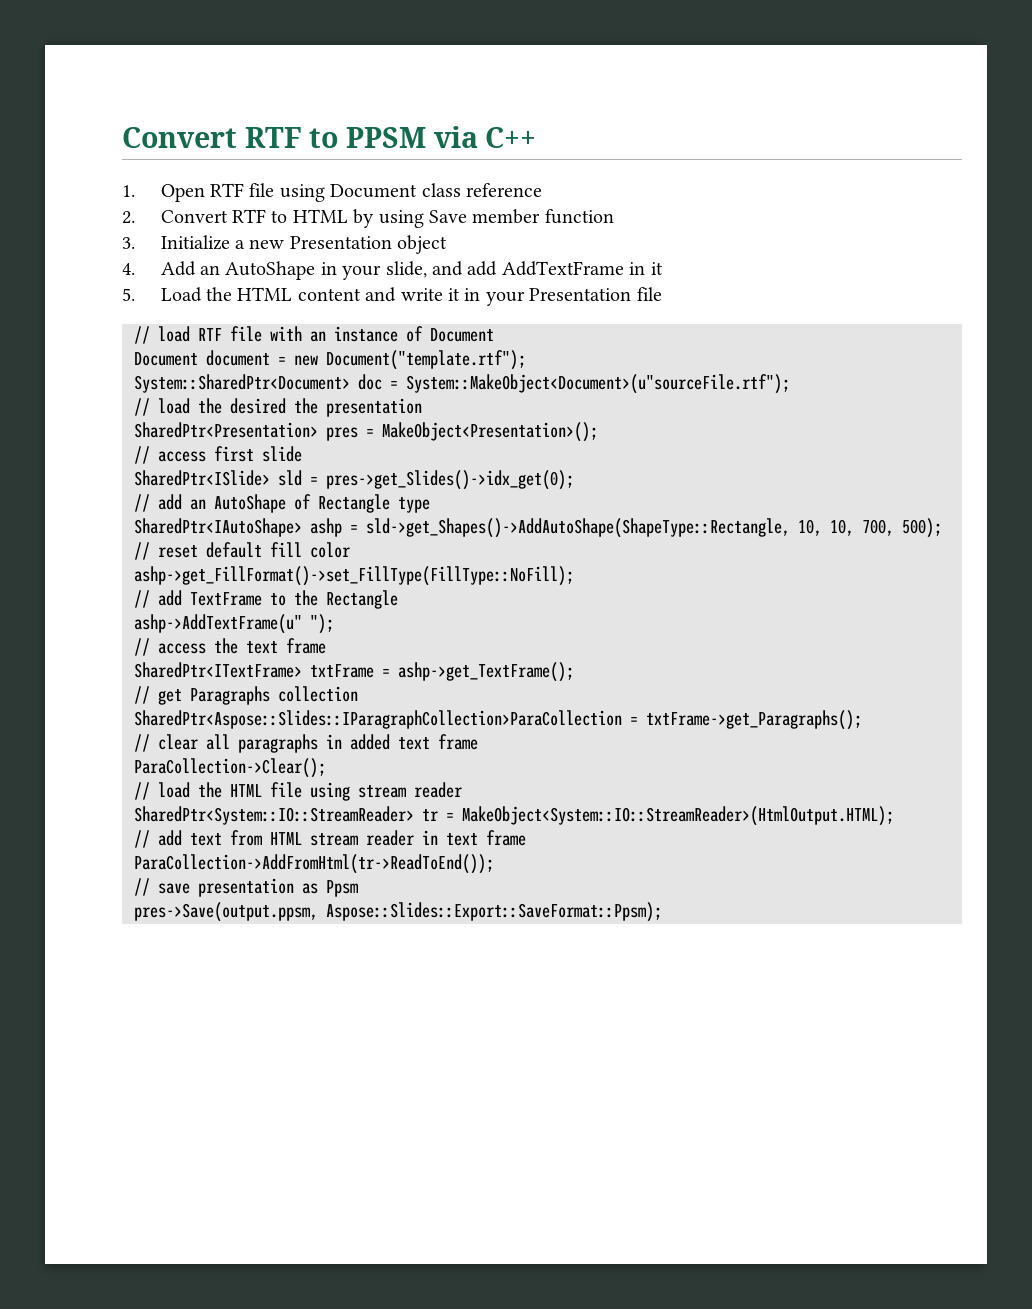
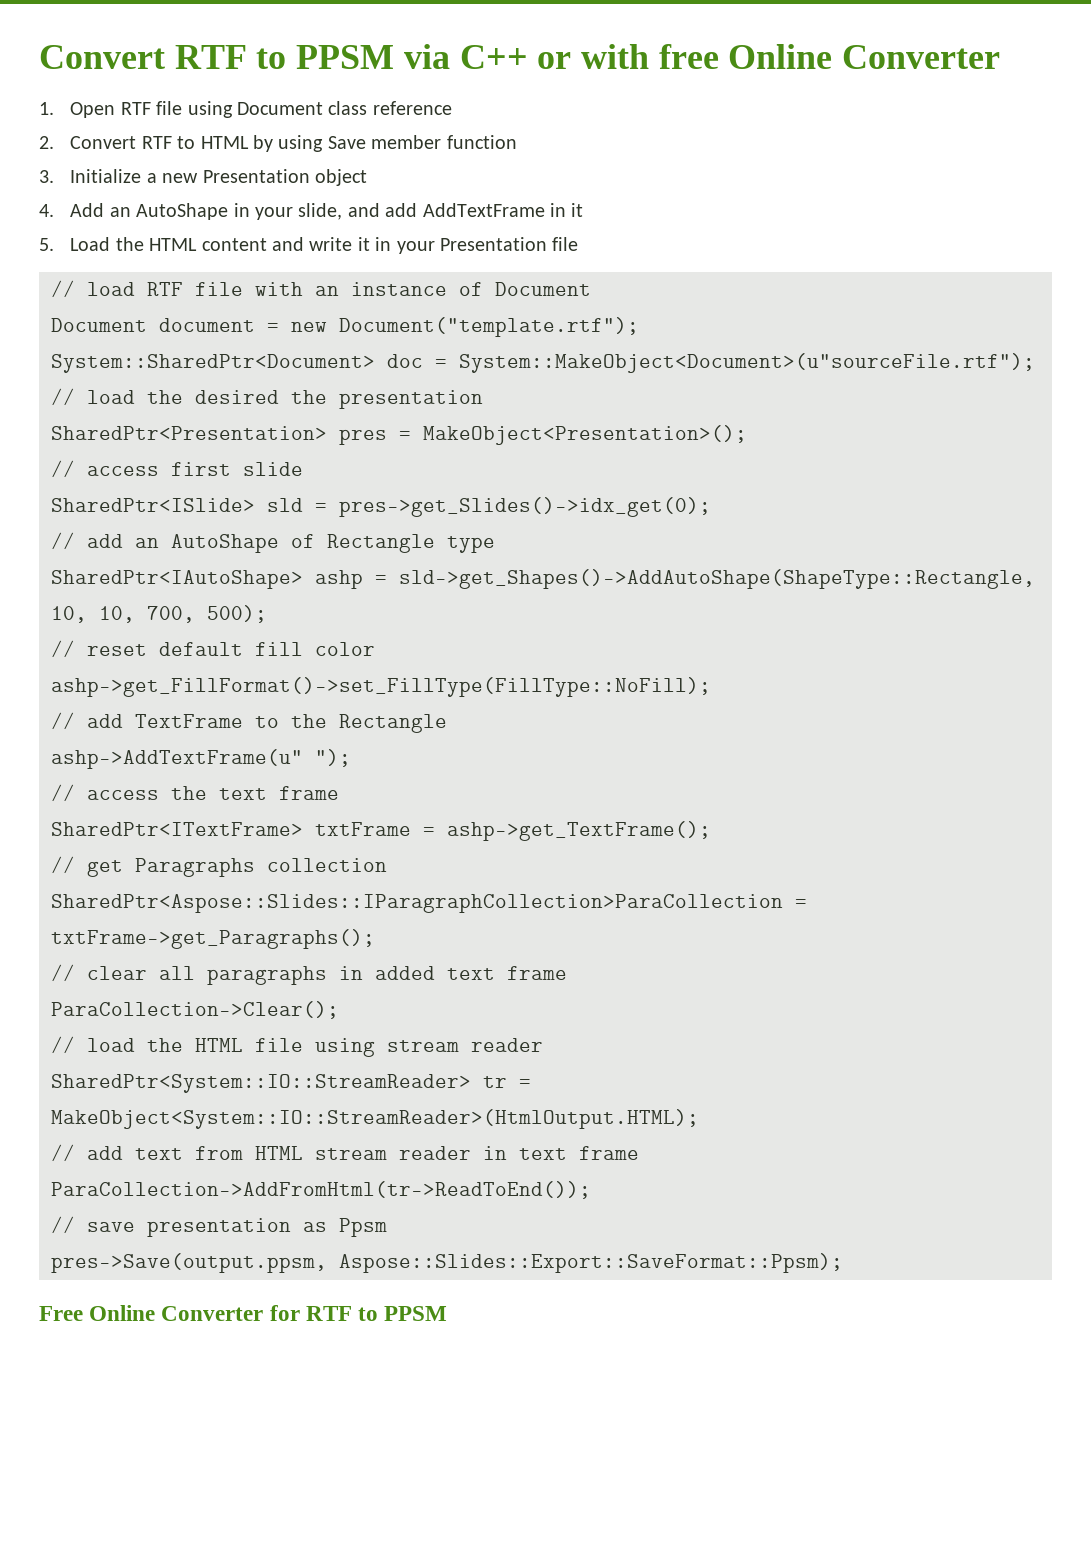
- Convert RTF to PPSM via C++
+ Convert RTF to PPSM via C++ or with free Online Converter
+ Free Online Converter for RTF to PPSM

